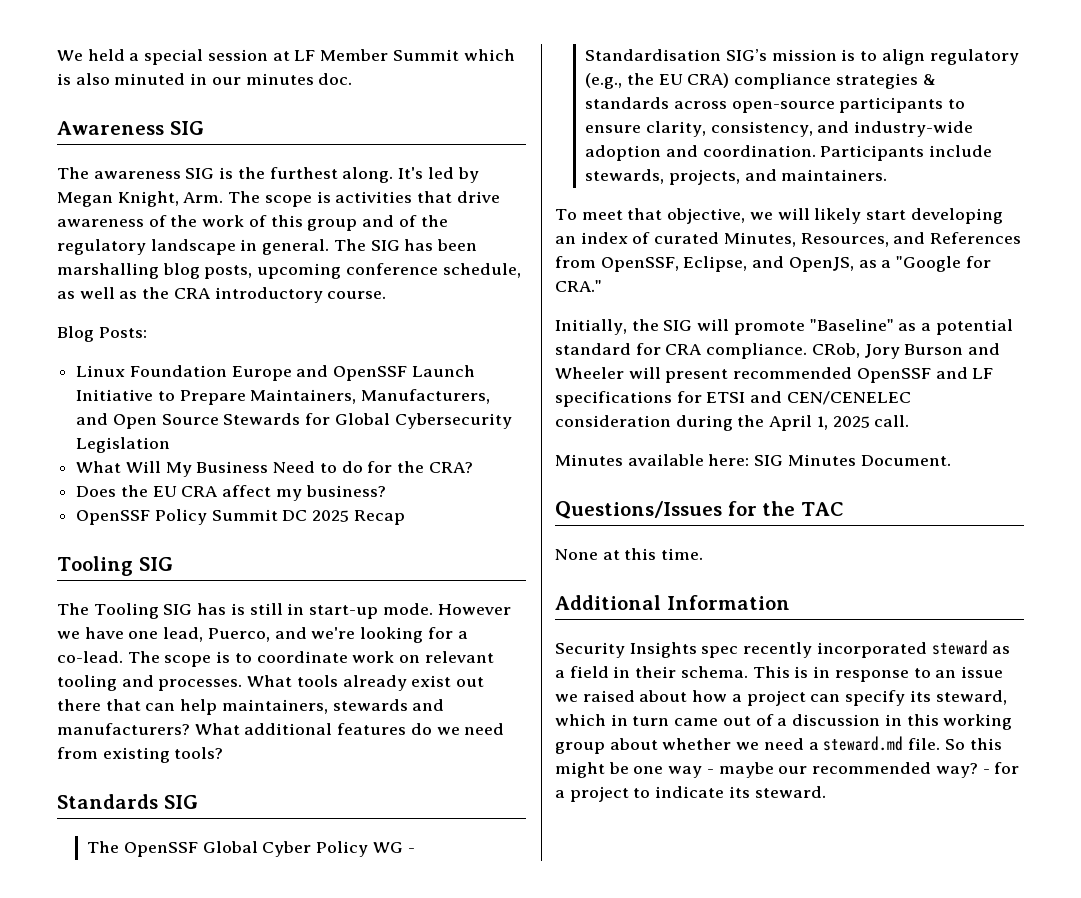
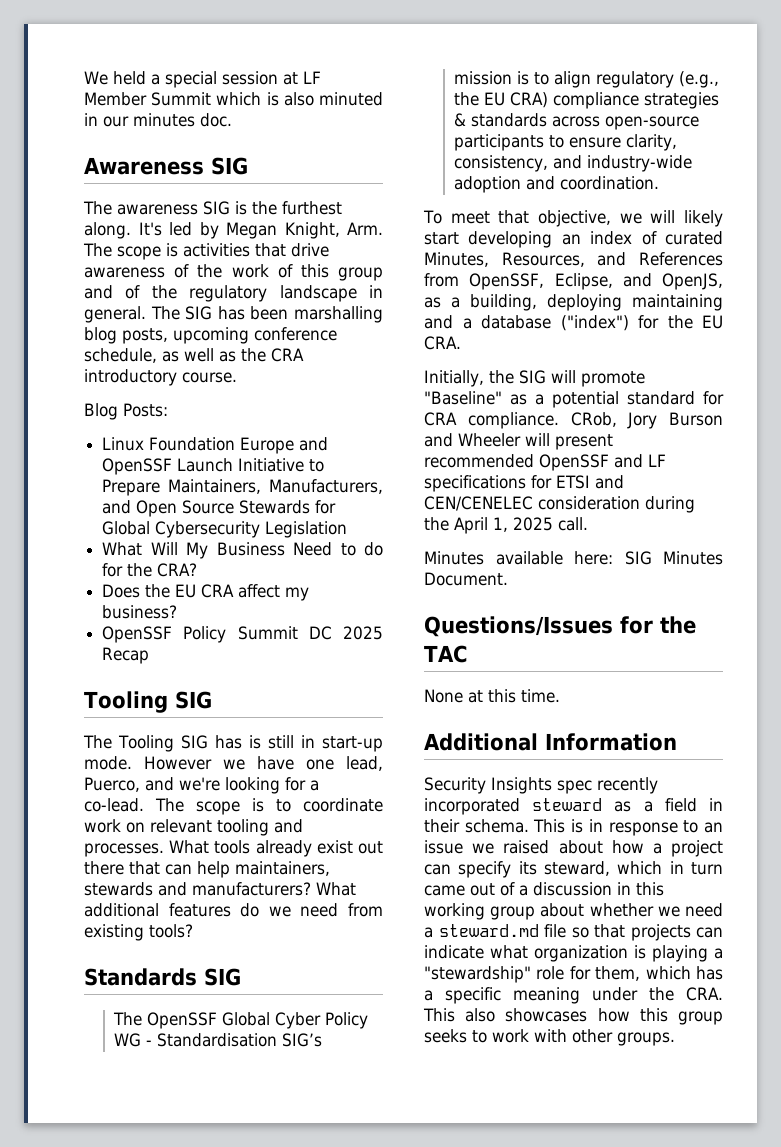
- Participants include stewards, projects, and maintainers.
- To meet that objective, we will likely start developing an index of curated Minutes, Resources, and References from OpenSSF, Eclipse, and OpenJS, as a "Google for CRA."
+ To meet that objective, we will likely start developing an index of curated Minutes, Resources, and References from OpenSSF, Eclipse, and OpenJS, as a building, deploying maintaining and a database ("index") for the EU CRA.
- This is in response to an issue we raised about how a project can specify its steward, which in turn came out of a discussion in this working group about whether we need a steward.md file. So this might be one way - maybe our recommended way? - for a project to indicate its steward.
+ This is in response to an issue we raised about how a project can specify its steward, which in turn came out of a discussion in this working group about whether we need a steward.md file so that projects can indicate what organization is playing a "stewardship" role for them, which has a specific meaning under the CRA. This also showcases how this group seeks to work with other groups.

